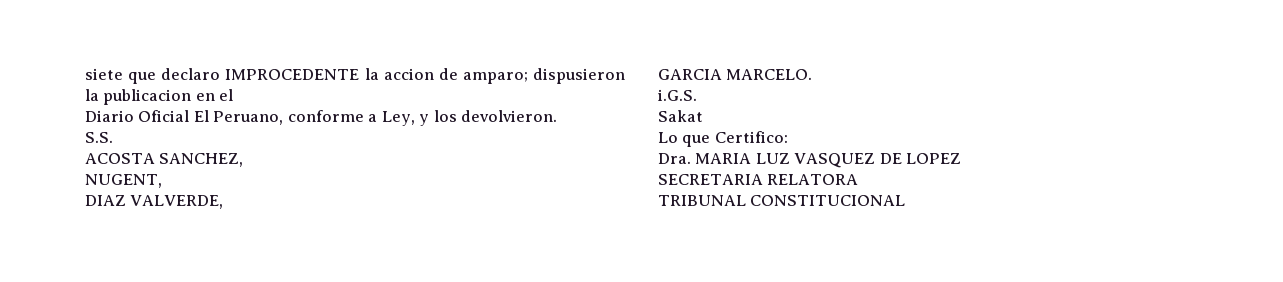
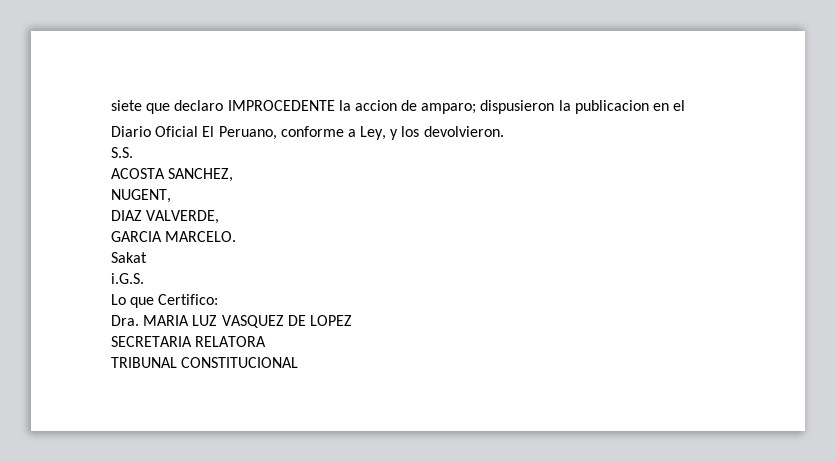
+ Sakat
- Sakat

